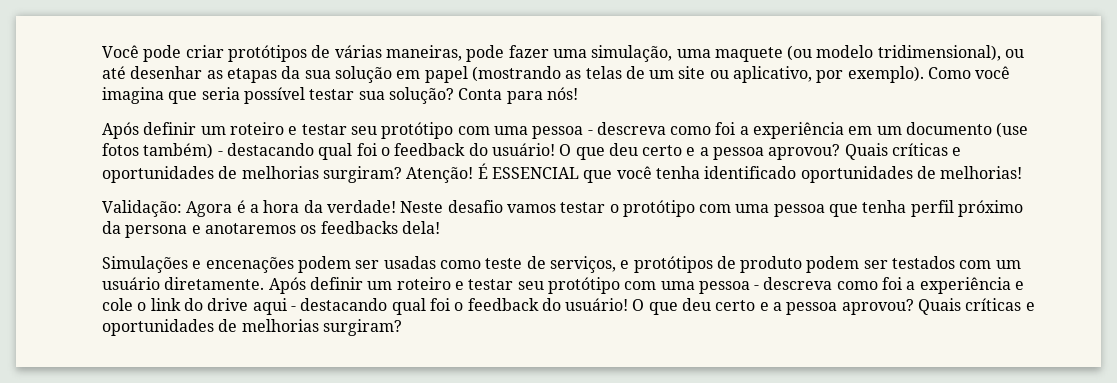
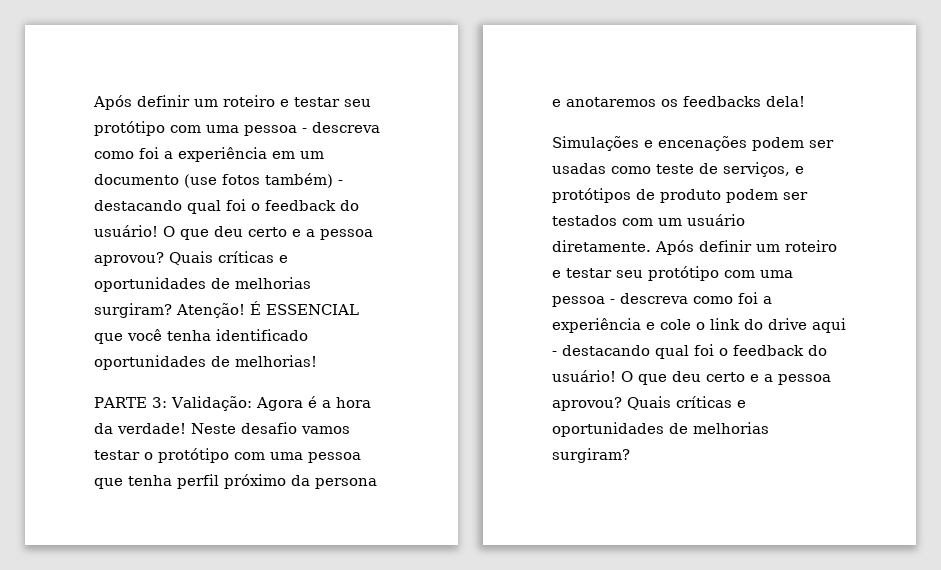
- Você pode criar protótipos de várias maneiras, pode fazer uma simulação, uma maquete (ou modelo tridimensional), ou até desenhar as etapas da sua solução em papel (mostrando as telas de um site ou aplicativo, por exemplo). Como você imagina que seria possível testar sua solução? Conta para nós!
- Validação: Agora é a hora da verdade!
+ PARTE 3: Validação: Agora é a hora da verdade!

